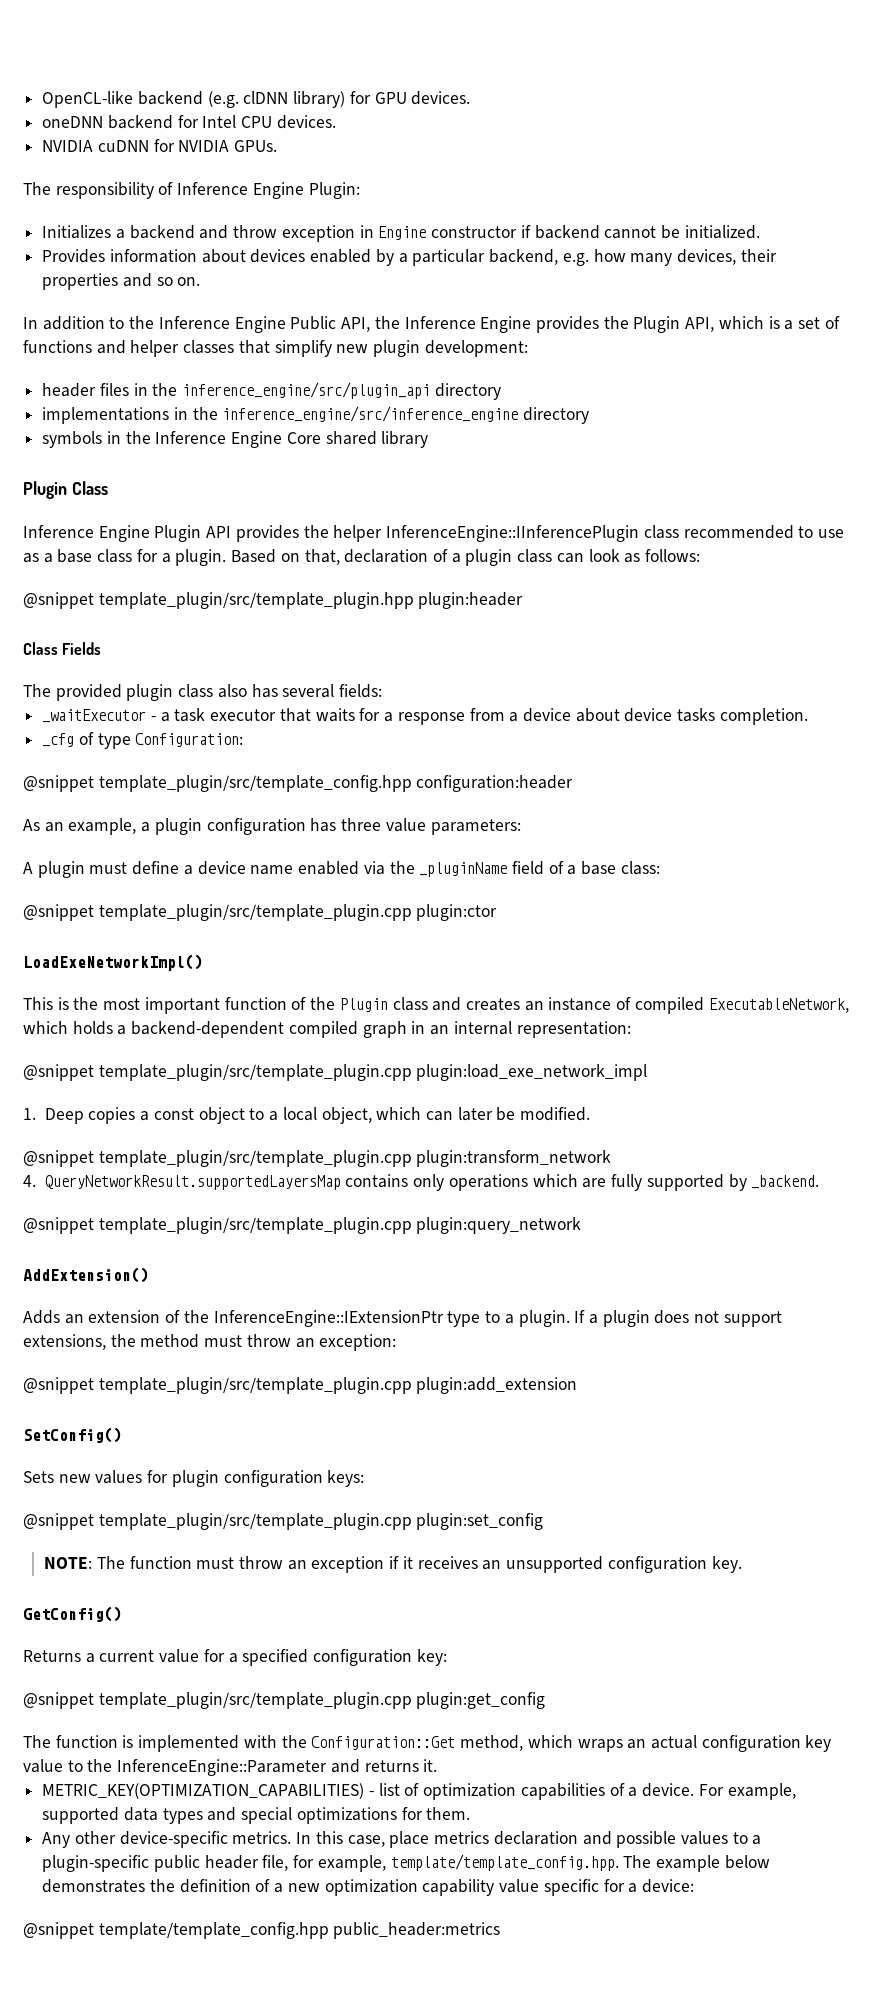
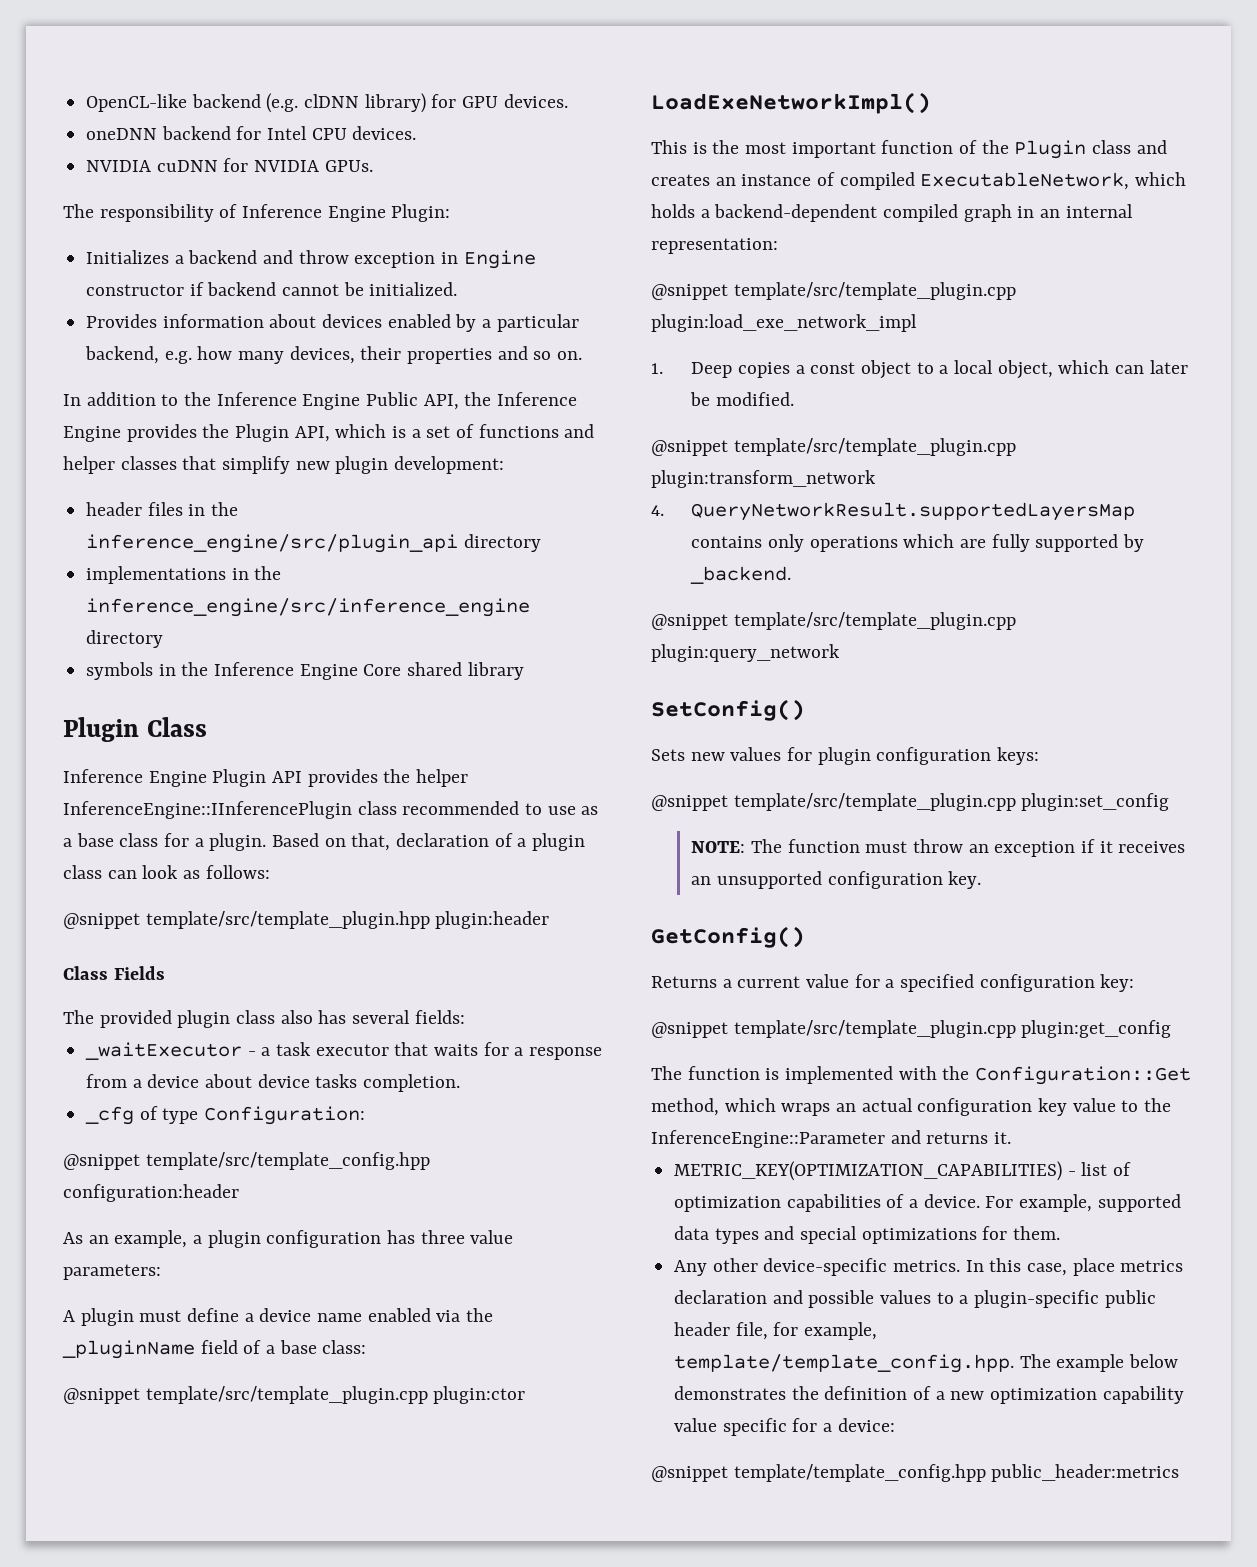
- @snippet template_plugin/src/template_plugin.hpp plugin:header
+ @snippet template/src/template_plugin.hpp plugin:header
- @snippet template_plugin/src/template_config.hpp configuration:header
+ @snippet template/src/template_config.hpp configuration:header
- @snippet template_plugin/src/template_plugin.cpp plugin:ctor
+ @snippet template/src/template_plugin.cpp plugin:ctor
- @snippet template_plugin/src/template_plugin.cpp plugin:load_exe_network_impl
+ @snippet template/src/template_plugin.cpp plugin:load_exe_network_impl
- @snippet template_plugin/src/template_plugin.cpp plugin:transform_network
+ @snippet template/src/template_plugin.cpp plugin:transform_network
- @snippet template_plugin/src/template_plugin.cpp plugin:query_network
+ @snippet template/src/template_plugin.cpp plugin:query_network
- AddExtension()
- Adds an extension of the InferenceEngine::IExtensionPtr type to a plugin. If a plugin does not support extensions, the method must throw an exception:
- @snippet template_plugin/src/template_plugin.cpp plugin:add_extension
- @snippet template_plugin/src/template_plugin.cpp plugin:set_config
+ @snippet template/src/template_plugin.cpp plugin:set_config
- @snippet template_plugin/src/template_plugin.cpp plugin:get_config
+ @snippet template/src/template_plugin.cpp plugin:get_config

